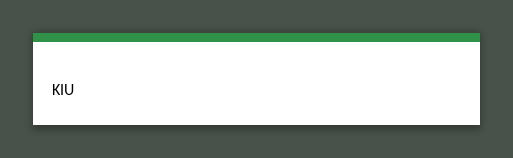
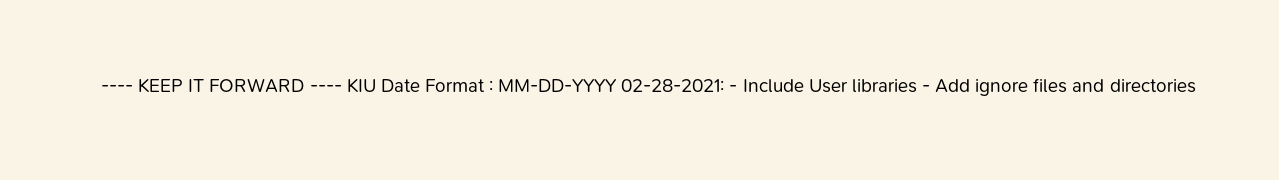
- KIU
+ ---- KEEP IT FORWARD ---- KIU Date Format : MM-DD-YYYY 02-28-2021: - Include User libraries - Add ignore files and directories

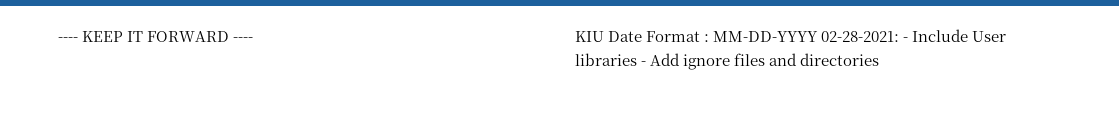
- ---- KEEP IT FORWARD ---- KIU Date Format : MM-DD-YYYY 02-28-2021: - Include User libraries - Add ignore files and directories
+ ---- KEEP IT FORWARD ----
+ KIU Date Format : MM-DD-YYYY 02-28-2021: - Include User libraries - Add ignore files and directories

